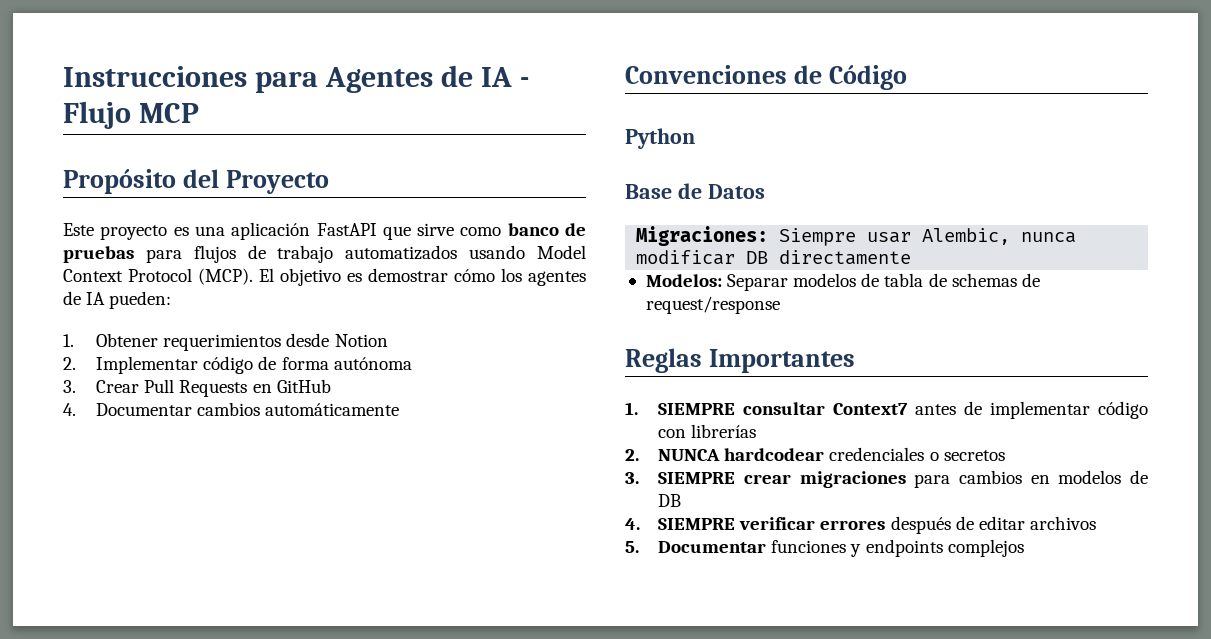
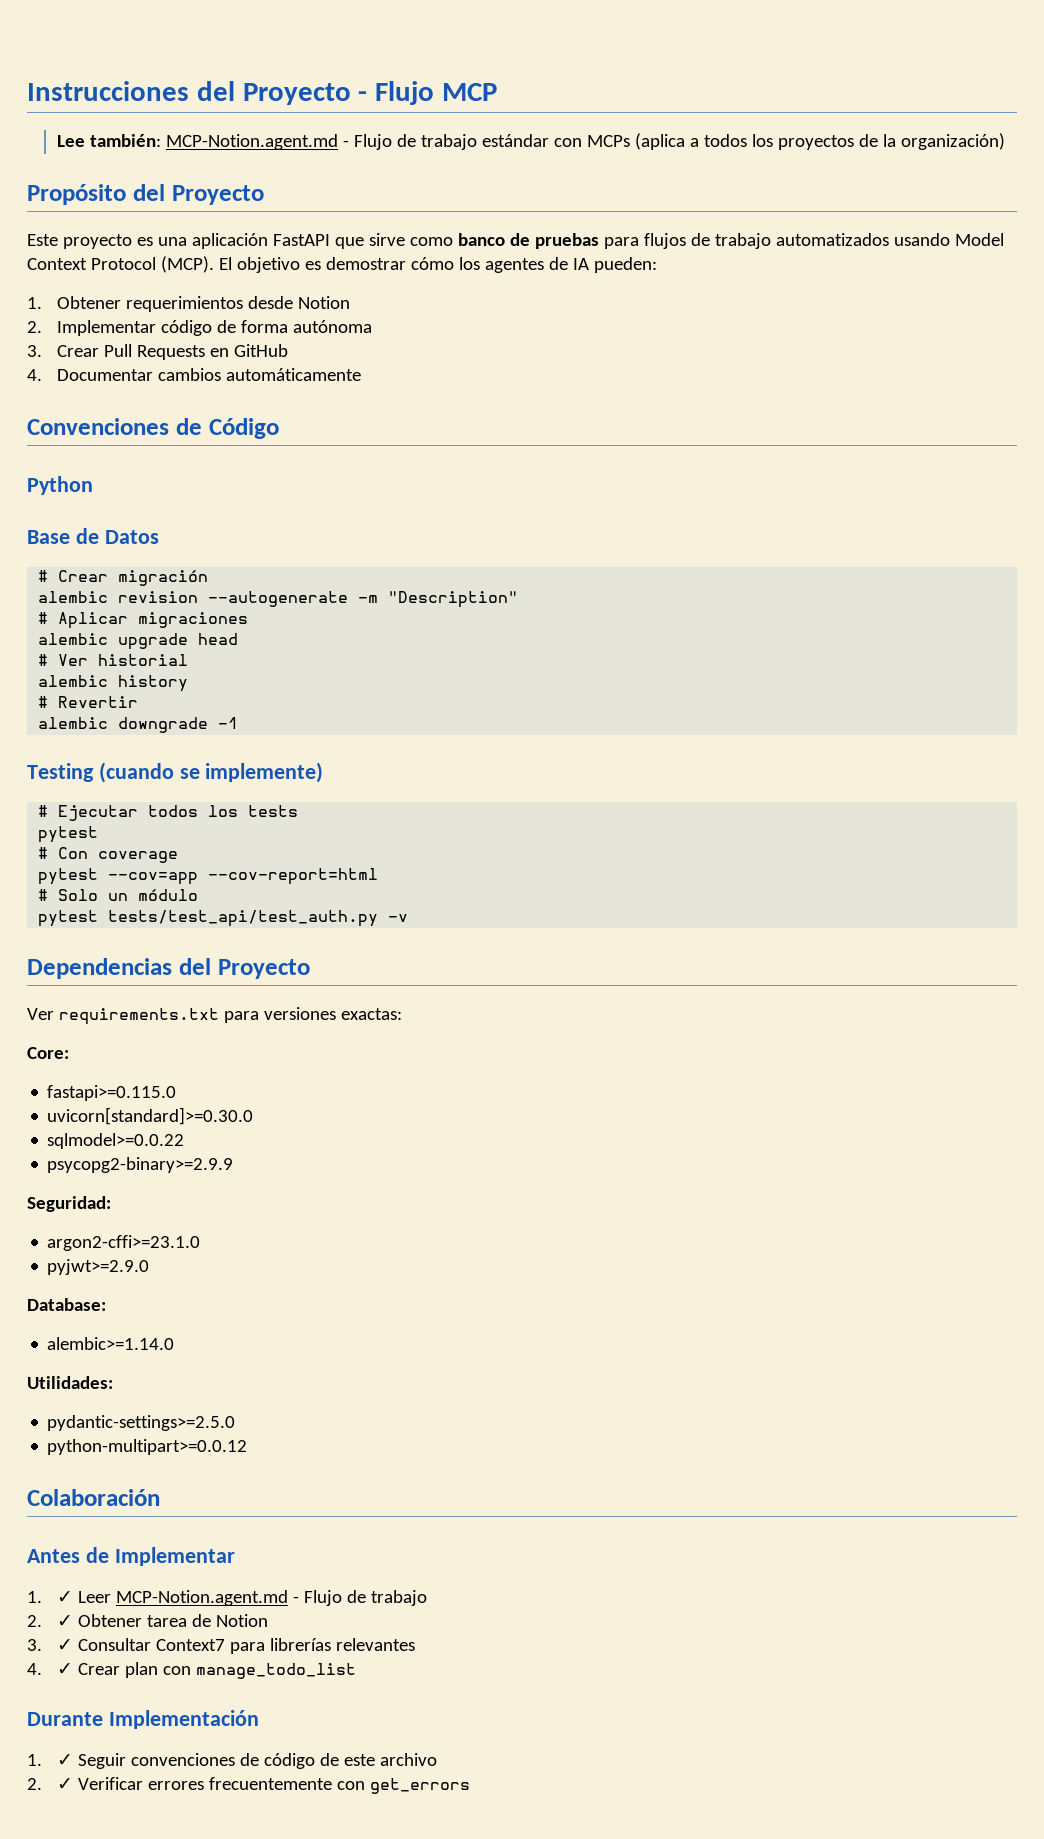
- Instrucciones para Agentes de IA - Flujo MCP
+ Instrucciones del Proyecto - Flujo MCP
+ Lee también: MCP-Notion.agent.md - Flujo de trabajo estándar con MCPs (aplica a todos los proyectos de la organización)
- Migraciones: Siempre usar Alembic, nunca modificar DB directamente
- Modelos: Separar modelos de tabla de schemas de request/response
- Reglas Importantes
- 1. SIEMPRE consultar Context7 antes de implementar código con librerías
- 2. NUNCA hardcodear credenciales o secretos
- 3. SIEMPRE crear migraciones para cambios en modelos de DB
- 4. SIEMPRE verificar errores después de editar archivos
- 5. Documentar funciones y endpoints complejos
+ # Crear migración
+ alembic revision --autogenerate -m "Description"
+ # Aplicar migraciones
+ alembic upgrade head
+ # Ver historial
+ alembic history
+ # Revertir
+ alembic downgrade -1
+ Testing (cuando se implemente)
+ # Ejecutar todos los tests
+ pytest
+ # Con coverage
+ pytest --cov=app --cov-report=html
+ # Solo un módulo
+ pytest tests/test_api/test_auth.py -v
+ Dependencias del Proyecto
+ Ver requirements.txt para versiones exactas:
+ Core:
+ fastapi>=0.115.0
+ uvicorn[standard]>=0.30.0
+ sqlmodel>=0.0.22
+ psycopg2-binary>=2.9.9
+ Seguridad:
+ argon2-cffi>=23.1.0
+ pyjwt>=2.9.0
+ Database:
+ alembic>=1.14.0
+ Utilidades:
+ pydantic-settings>=2.5.0
+ python-multipart>=0.0.12
+ Colaboración
+ Antes de Implementar
+ 1. ✓ Leer MCP-Notion.agent.md - Flujo de trabajo
+ 2. ✓ Obtener tarea de Notion
+ 3. ✓ Consultar Context7 para librerías relevantes
+ 4. ✓ Crear plan con manage_todo_list
+ Durante Implementación
+ 1. ✓ Seguir convenciones de código de este archivo
+ 2. ✓ Verificar errores frecuentemente con get_errors

